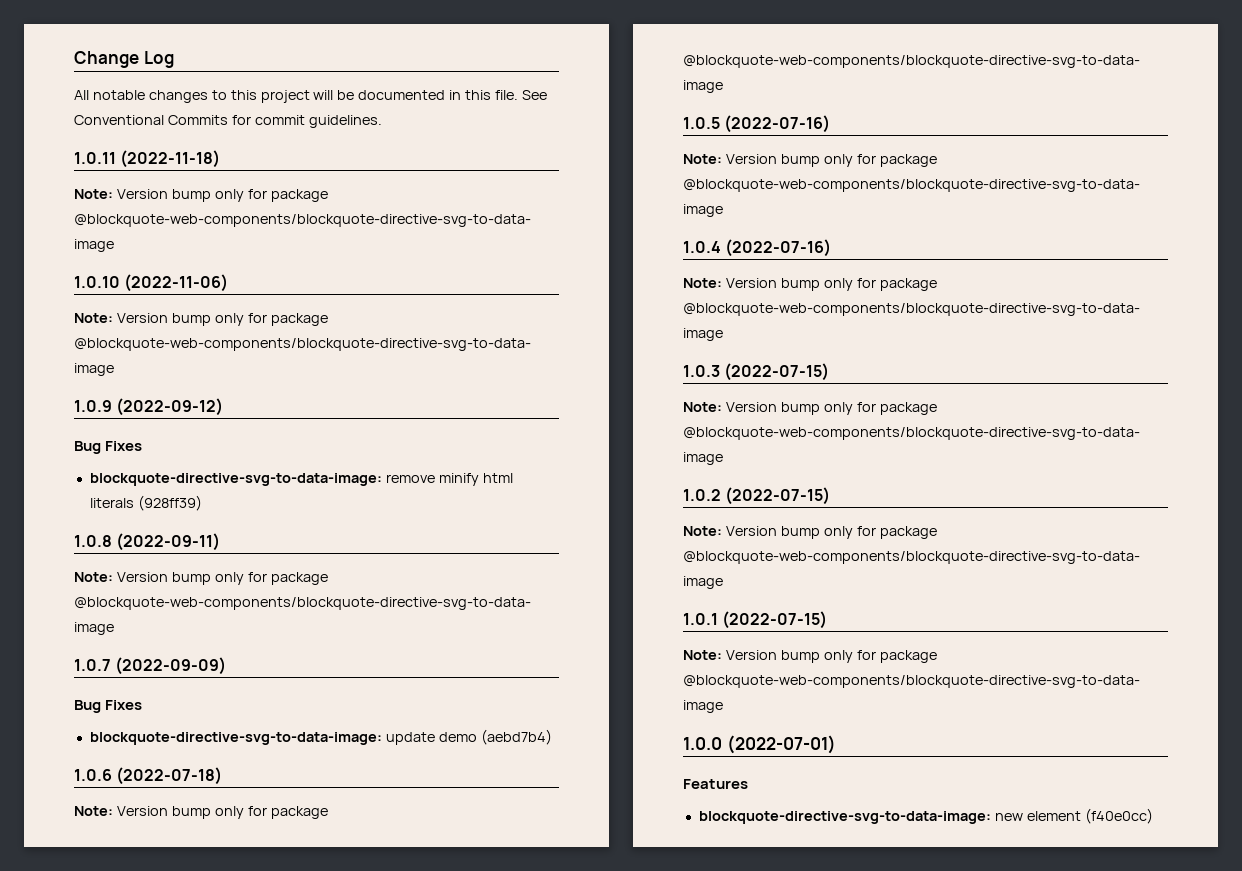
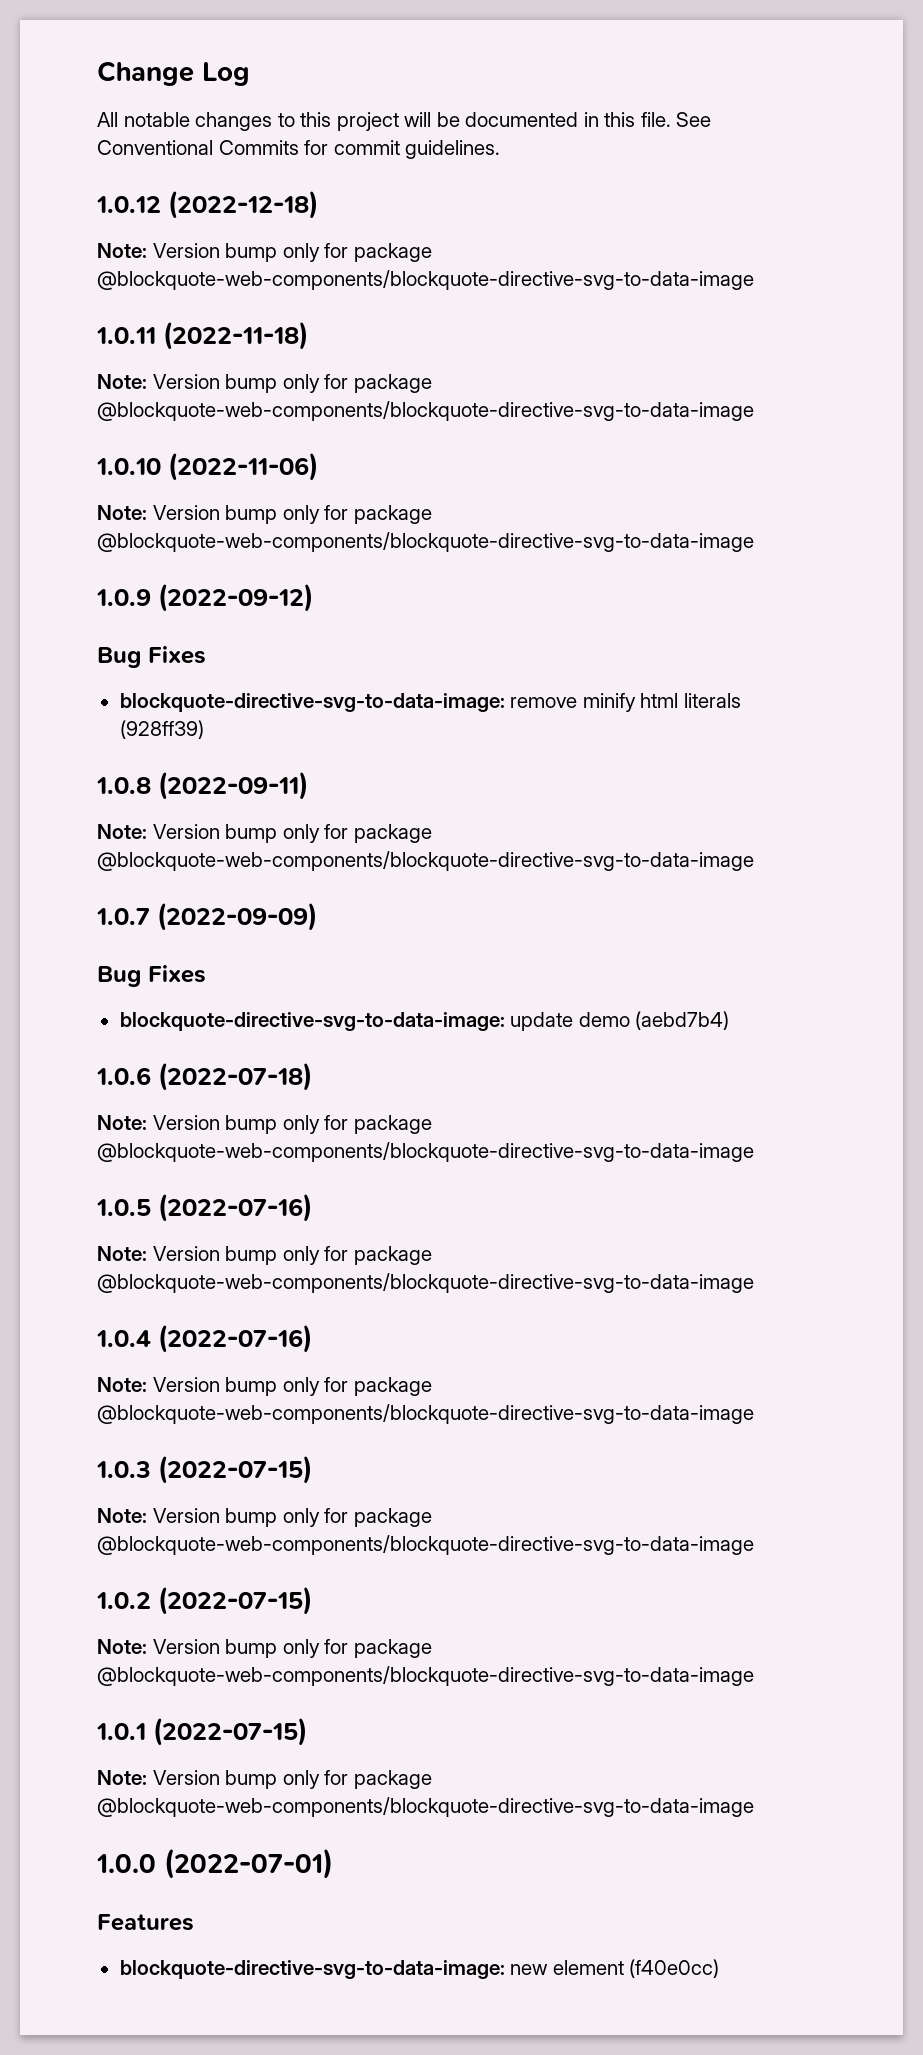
+ 1.0.12 (2022-12-18)
+ Note: Version bump only for package @blockquote-web-components/blockquote-directive-svg-to-data-image

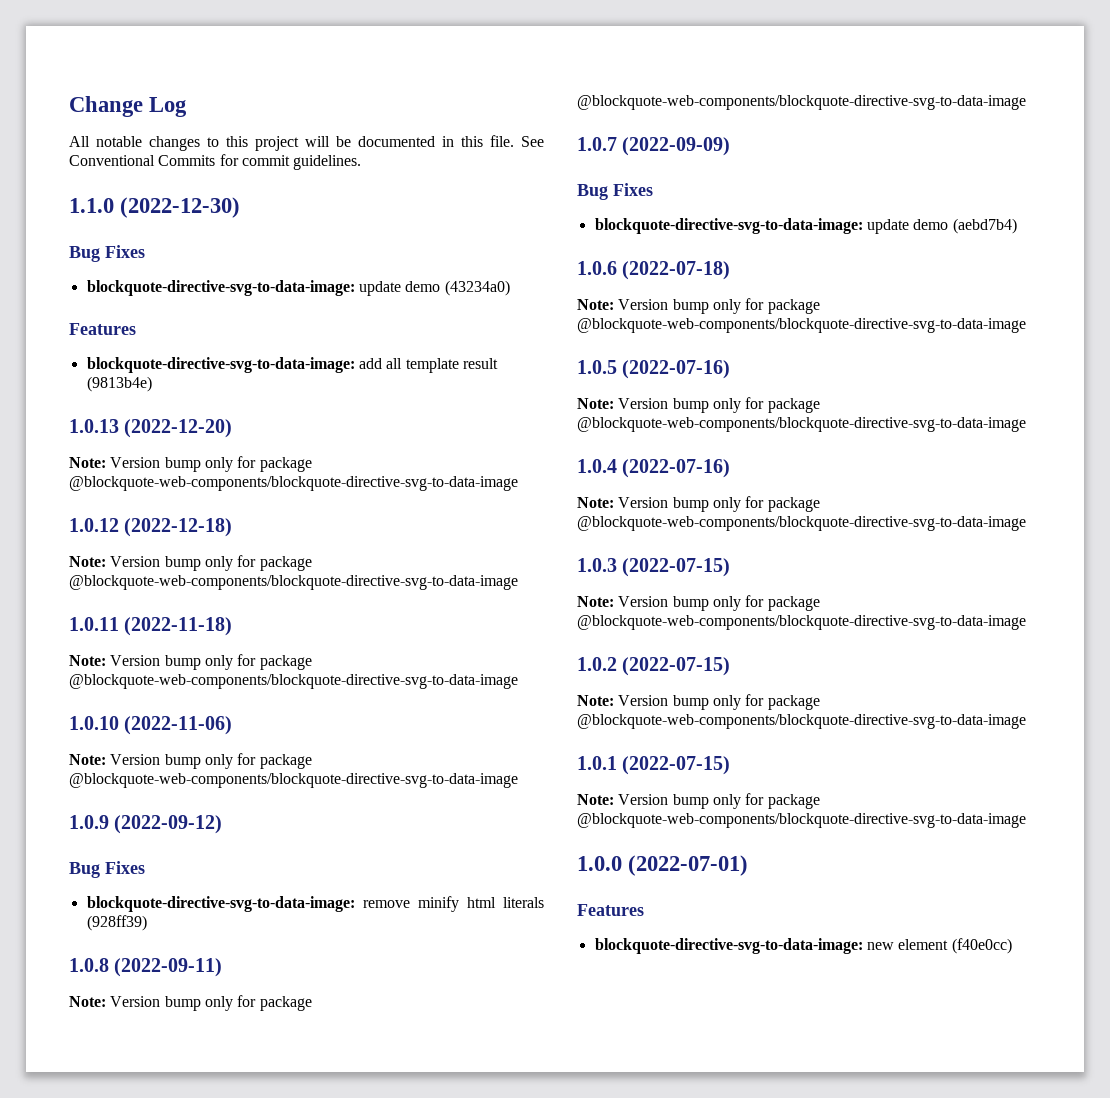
+ 1.1.0 (2022-12-30)
+ Bug Fixes
+ blockquote-directive-svg-to-data-image: update demo (43234a0)
+ Features
+ blockquote-directive-svg-to-data-image: add all template result (9813b4e)
+ 1.0.13 (2022-12-20)
+ Note: Version bump only for package @blockquote-web-components/blockquote-directive-svg-to-data-image

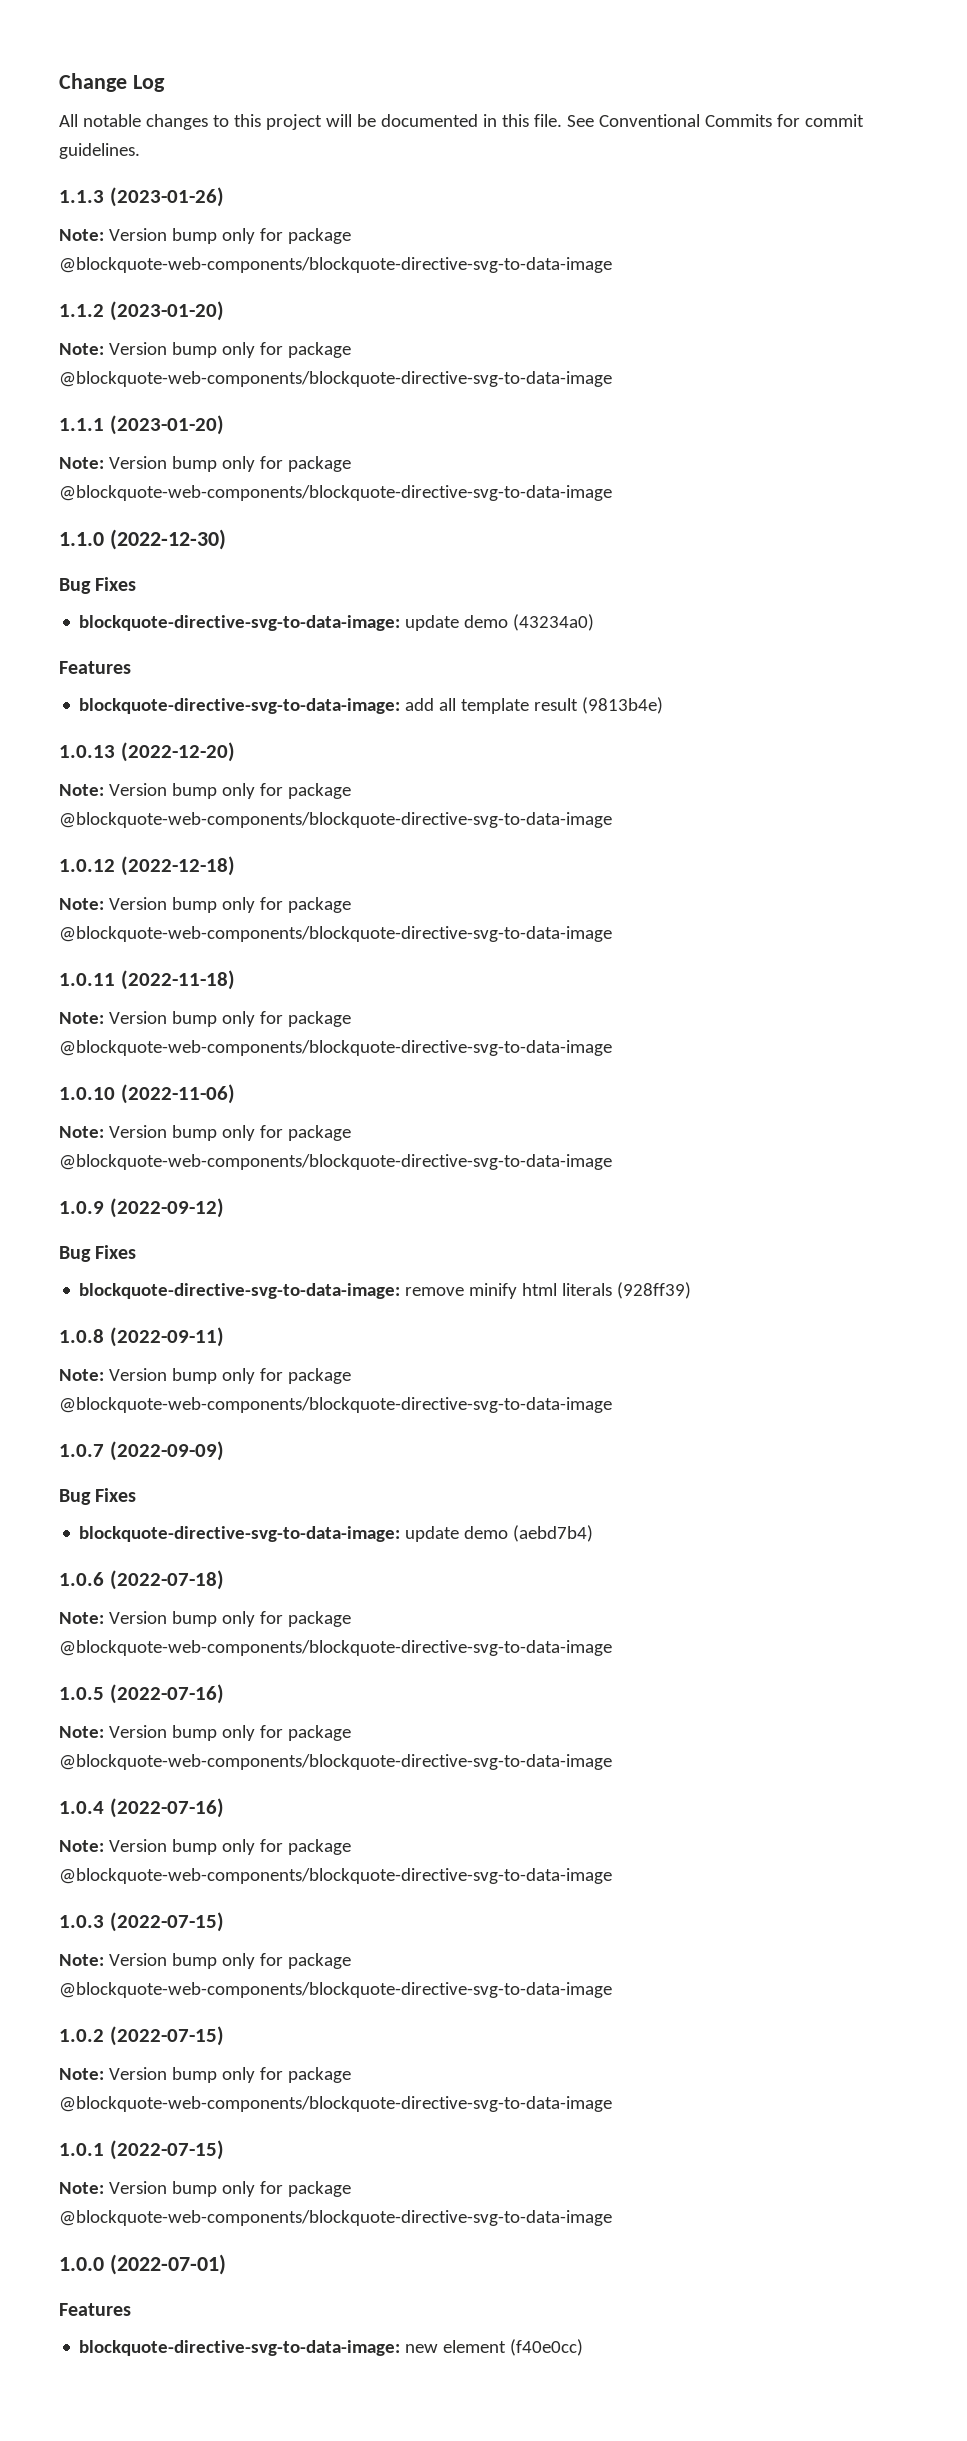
+ 1.1.3 (2023-01-26)
+ Note: Version bump only for package @blockquote-web-components/blockquote-directive-svg-to-data-image
+ 1.1.2 (2023-01-20)
+ Note: Version bump only for package @blockquote-web-components/blockquote-directive-svg-to-data-image
+ 1.1.1 (2023-01-20)
+ Note: Version bump only for package @blockquote-web-components/blockquote-directive-svg-to-data-image

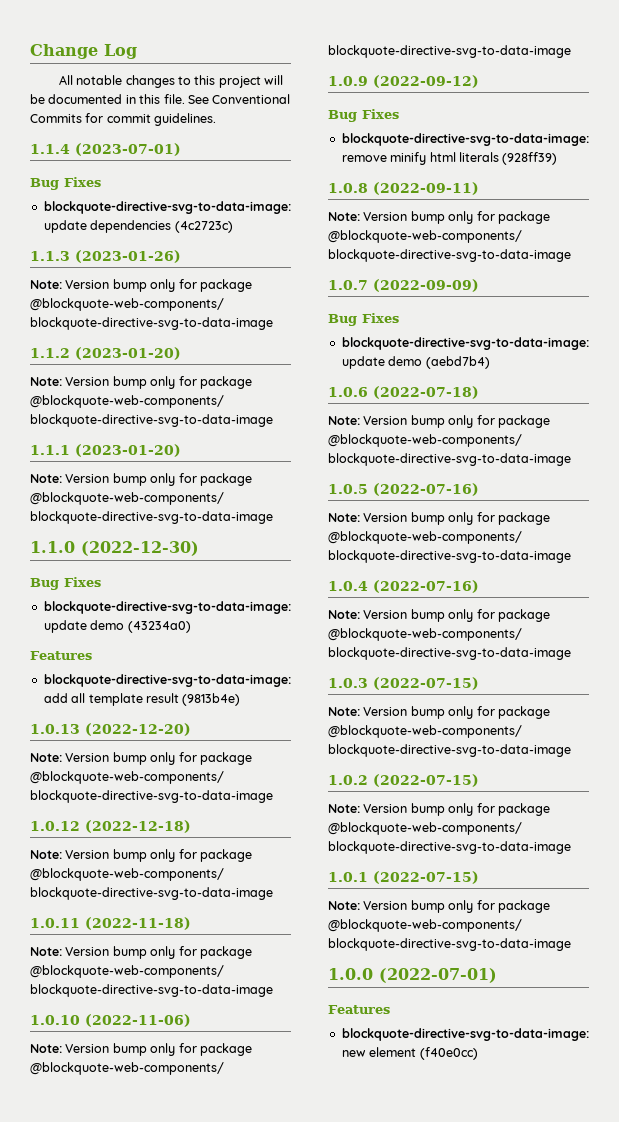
+ 1.1.4 (2023-07-01)
+ Bug Fixes
+ blockquote-directive-svg-to-data-image: update dependencies (4c2723c)

